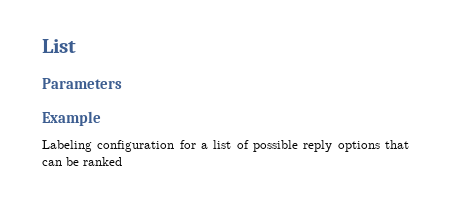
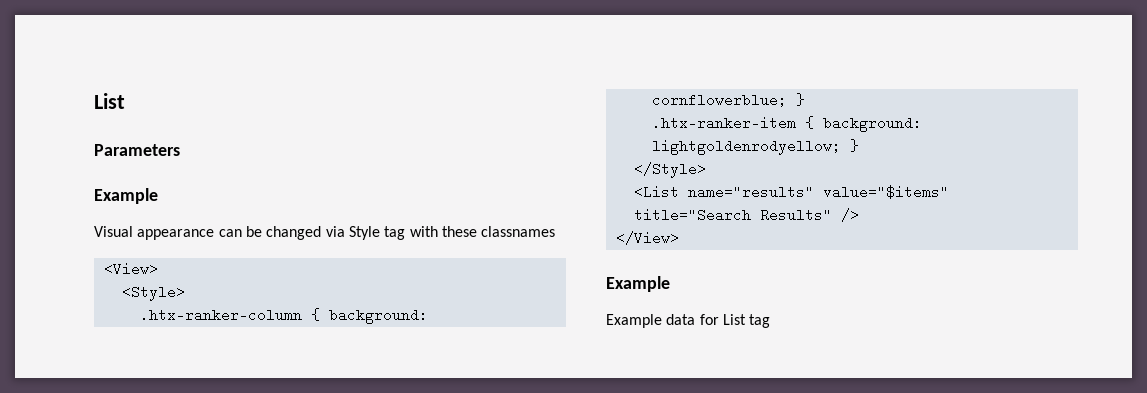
- Labeling configuration for a list of possible reply options that can be ranked
+ Visual appearance can be changed via Style tag with these classnames
+ <View>
+ <Style>
+ .htx-ranker-column { background: cornflowerblue; }
+ .htx-ranker-item { background: lightgoldenrodyellow; }
+ </Style>
+ <List name="results" value="$items" title="Search Results" />
+ </View>
+ Example
+ Example data for List tag

